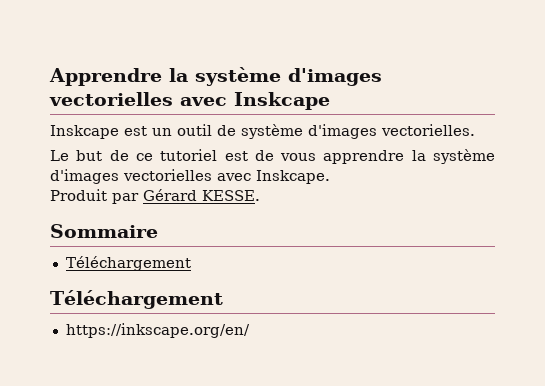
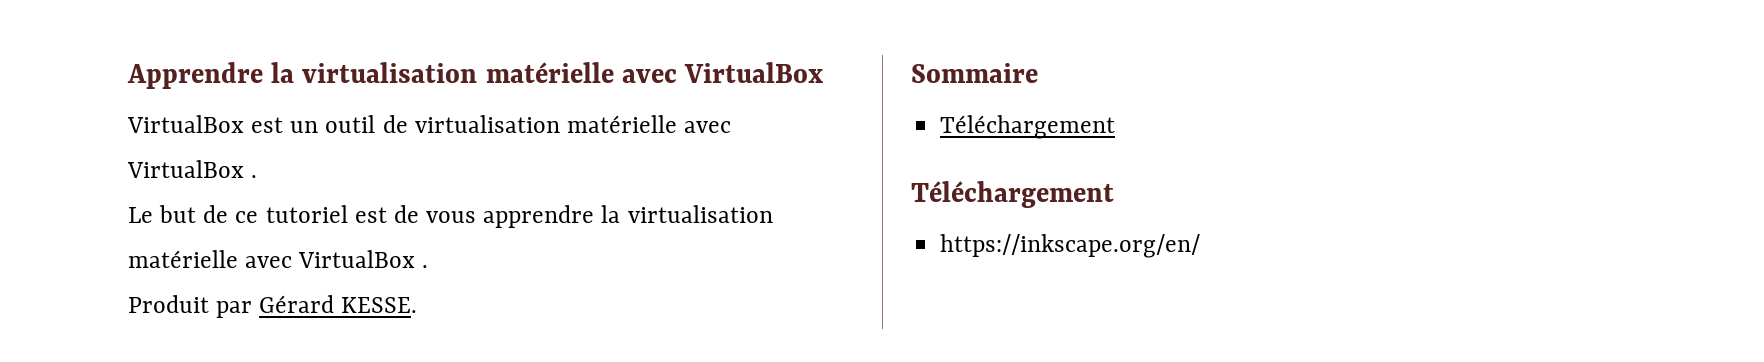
- Apprendre la système d'images vectorielles avec Inskcape
- Inskcape est un outil de système d'images vectorielles.
+ Apprendre la virtualisation matérielle avec VirtualBox
+ VirtualBox est un outil de virtualisation matérielle avec VirtualBox .
- Le but de ce tutoriel est de vous apprendre la système d'images vectorielles avec Inskcape.
+ Le but de ce tutoriel est de vous apprendre la virtualisation matérielle avec VirtualBox .

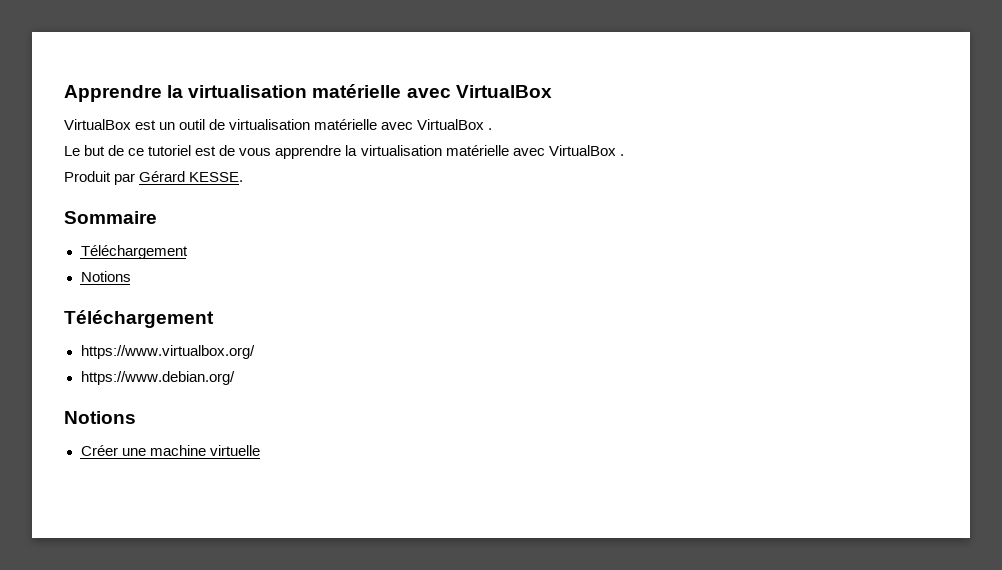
  Sommaire
  Téléchargement
+ Notions
  Téléchargement
- https://inkscape.org/en/
+ https://www.virtualbox.org/
+ https://www.debian.org/
+ Notions
+ Créer une machine virtuelle

